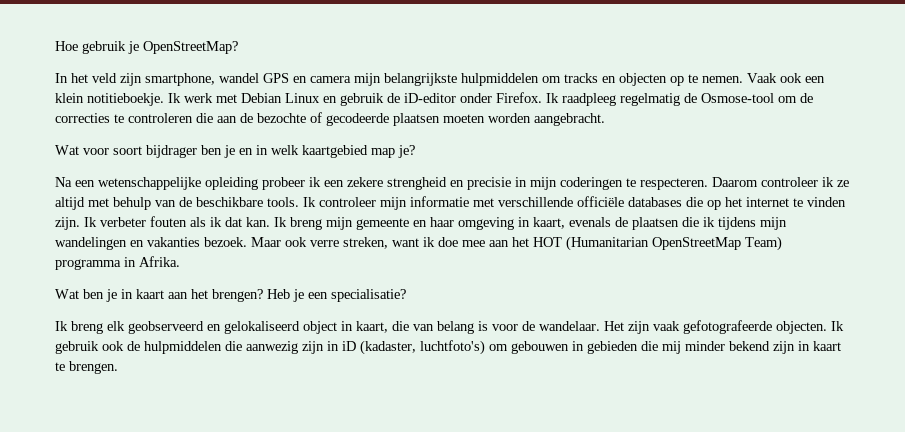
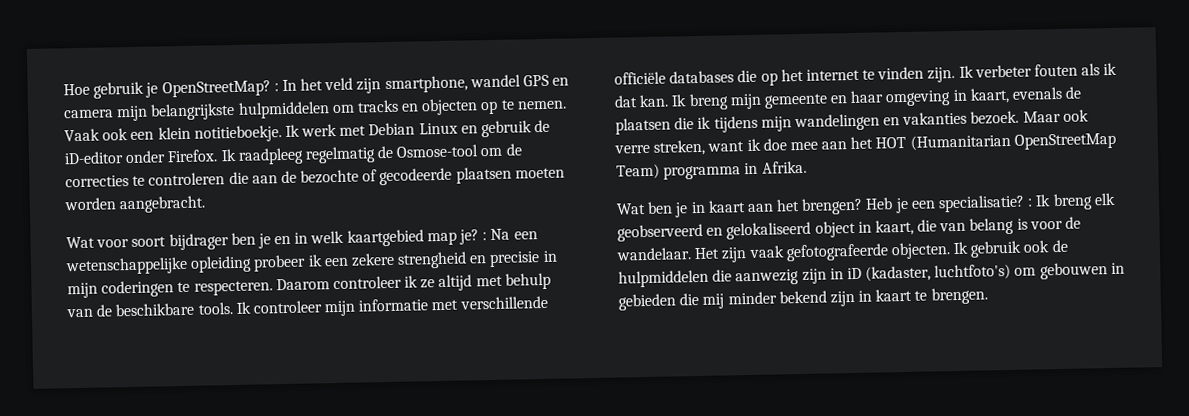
- Hoe gebruik je OpenStreetMap?
- In het veld zijn smartphone, wandel GPS en camera mijn belangrijkste hulpmiddelen om tracks en objecten op te nemen.
+ Hoe gebruik je OpenStreetMap? : In het veld zijn smartphone, wandel GPS en camera mijn belangrijkste hulpmiddelen om tracks en objecten op te nemen.
- Wat voor soort bijdrager ben je en in welk kaartgebied map je?
- Na een wetenschappelijke opleiding probeer ik een zekere strengheid en precisie in mijn coderingen te respecteren.
+ Wat voor soort bijdrager ben je en in welk kaartgebied map je? : Na een wetenschappelijke opleiding probeer ik een zekere strengheid en precisie in mijn coderingen te respecteren.
- Heb je een specialisatie?
- Ik breng elk geobserveerd en gelokaliseerd object in kaart, die van belang is voor de wandelaar.
+ Heb je een specialisatie? : Ik breng elk geobserveerd en gelokaliseerd object in kaart, die van belang is voor de wandelaar.

